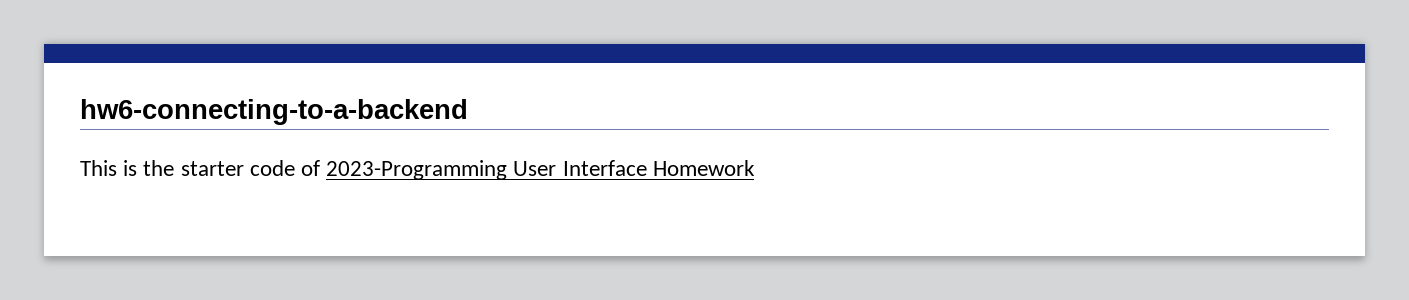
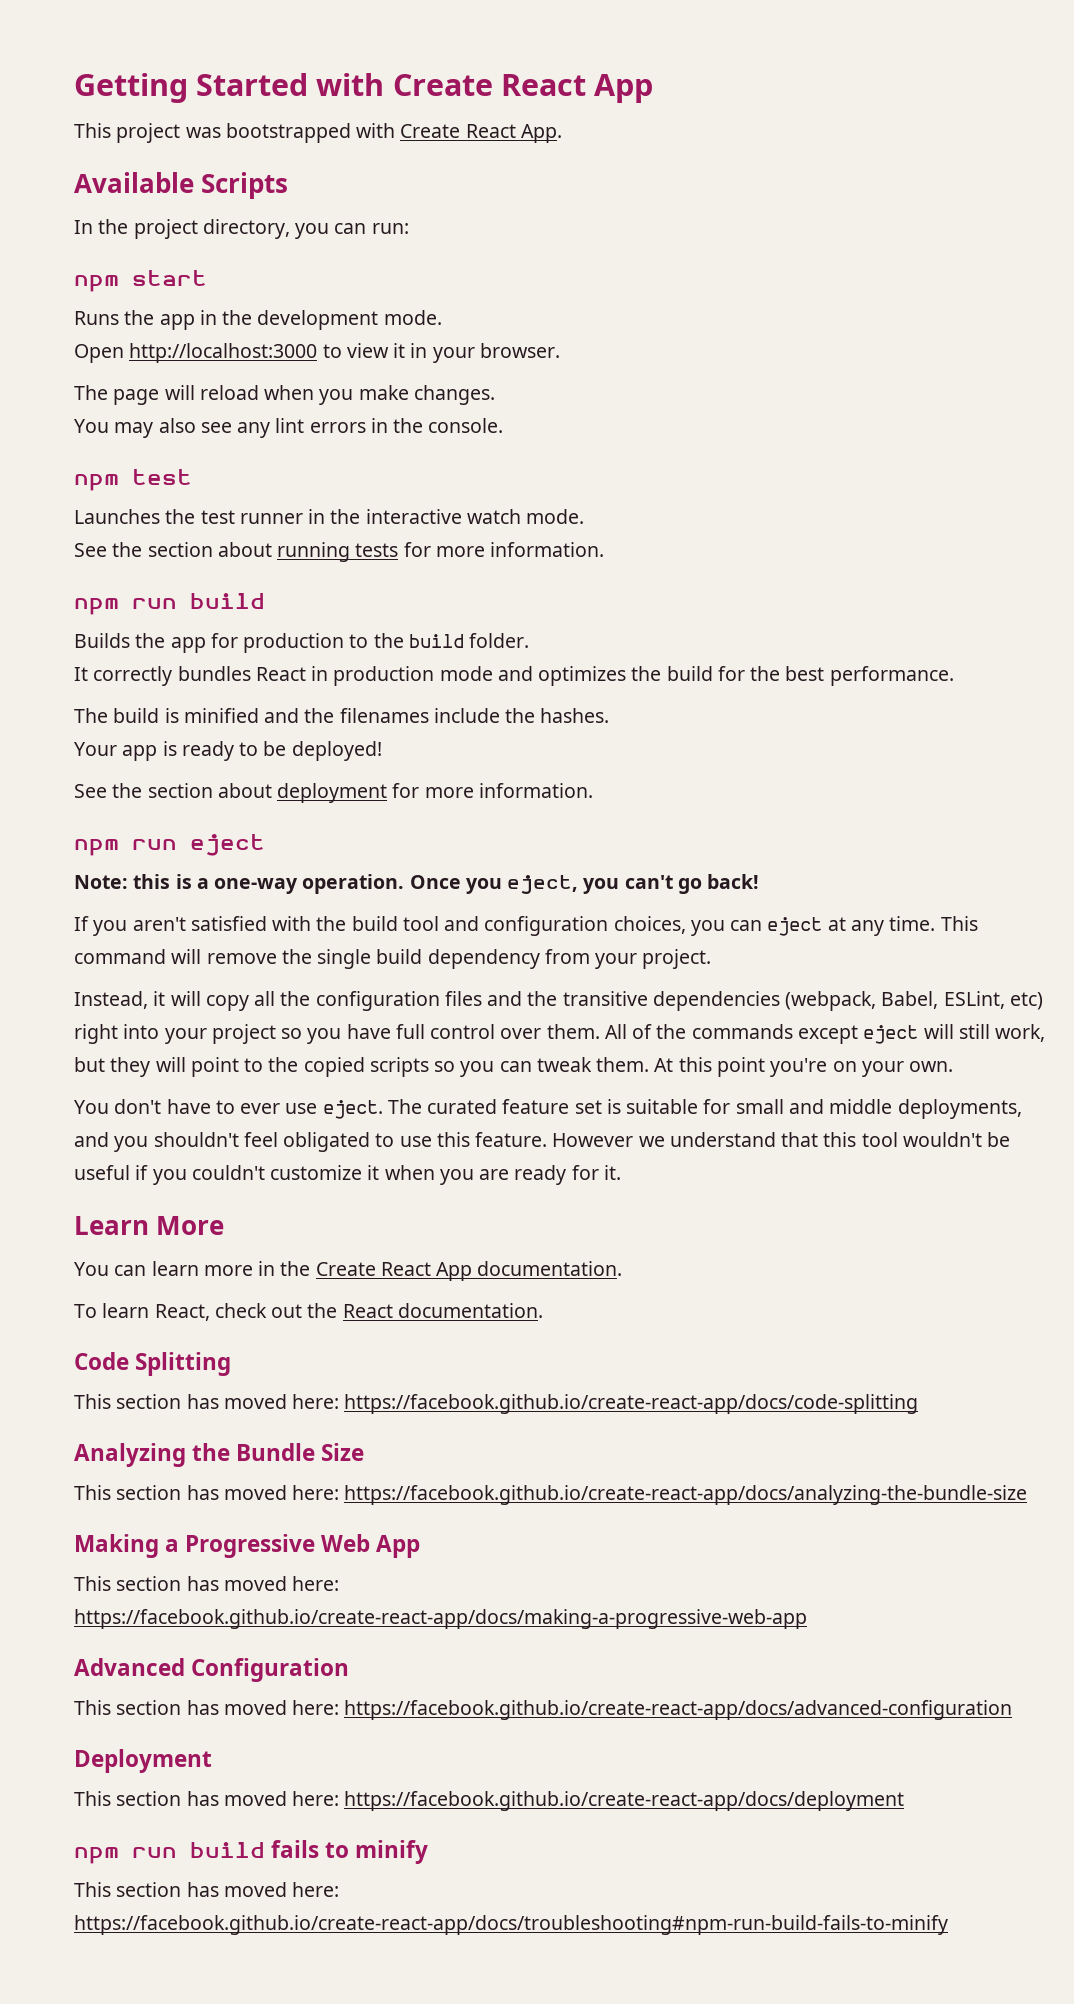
- hw6-connecting-to-a-backend
- This is the starter code of 2023-Programming User Interface Homework
+ Getting Started with Create React App
+ This project was bootstrapped with Create React App.
+ Available Scripts
+ In the project directory, you can run:
+ npm start
+ Runs the app in the development mode.
+ Open http://localhost:3000 to view it in your browser.
+ The page will reload when you make changes.
+ You may also see any lint errors in the console.
+ npm test
+ Launches the test runner in the interactive watch mode.
+ See the section about running tests for more information.
+ npm run build
+ Builds the app for production to the build folder.
+ It correctly bundles React in production mode and optimizes the build for the best performance.
+ The build is minified and the filenames include the hashes.
+ Your app is ready to be deployed!
+ See the section about deployment for more information.
+ npm run eject
+ Note: this is a one-way operation. Once you eject, you can't go back!
+ If you aren't satisfied with the build tool and configuration choices, you can eject at any time. This command will remove the single build dependency from your project.
+ Instead, it will copy all the configuration files and the transitive dependencies (webpack, Babel, ESLint, etc) right into your project so you have full control over them. All of the commands except eject will still work, but they will point to the copied scripts so you can tweak them. At this point you're on your own.
+ You don't have to ever use eject. The curated feature set is suitable for small and middle deployments, and you shouldn't feel obligated to use this feature. However we understand that this tool wouldn't be useful if you couldn't customize it when you are ready for it.
+ Learn More
+ You can learn more in the Create React App documentation.
+ To learn React, check out the React documentation.
+ Code Splitting
+ This section has moved here: https://facebook.github.io/create-react-app/docs/code-splitting
+ Analyzing the Bundle Size
+ This section has moved here: https://facebook.github.io/create-react-app/docs/analyzing-the-bundle-size
+ Making a Progressive Web App
+ This section has moved here: https://facebook.github.io/create-react-app/docs/making-a-progressive-web-app
+ Advanced Configuration
+ This section has moved here: https://facebook.github.io/create-react-app/docs/advanced-configuration
+ Deployment
+ This section has moved here: https://facebook.github.io/create-react-app/docs/deployment
+ npm run build fails to minify
+ This section has moved here: https://facebook.github.io/create-react-app/docs/troubleshooting#npm-run-build-fails-to-minify

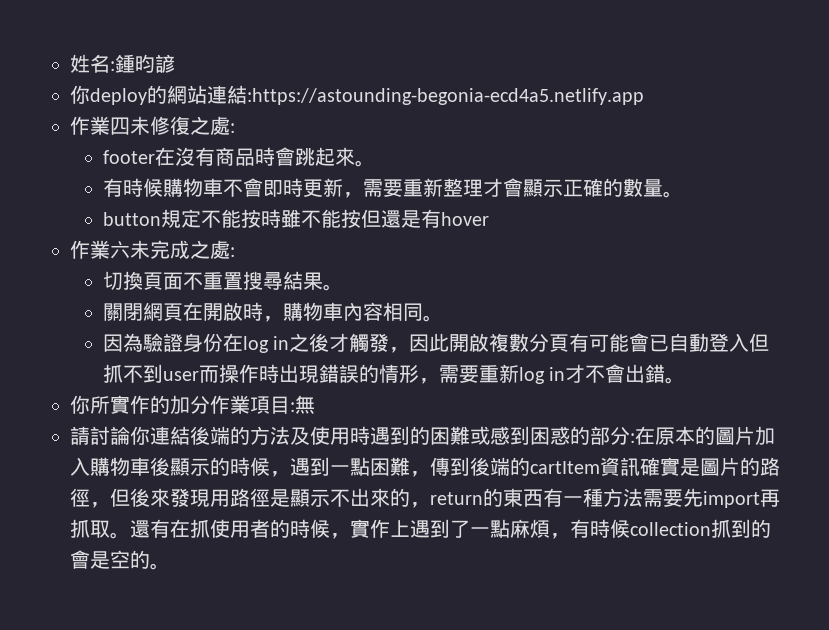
- Getting Started with Create React App
- This project was bootstrapped with Create React App.
- Available Scripts
- In the project directory, you can run:
- npm start
- Runs the app in the development mode.
- Open http://localhost:3000 to view it in your browser.
- The page will reload when you make changes.
- You may also see any lint errors in the console.
- npm test
- Launches the test runner in the interactive watch mode.
- See the section about running tests for more information.
- npm run build
- Builds the app for production to the build folder.
- It correctly bundles React in production mode and optimizes the build for the best performance.
- The build is minified and the filenames include the hashes.
- Your app is ready to be deployed!
- See the section about deployment for more information.
- npm run eject
- Note: this is a one-way operation. Once you eject, you can't go back!
- If you aren't satisfied with the build tool and configuration choices, you can eject at any time. This command will remove the single build dependency from your project.
- Instead, it will copy all the configuration files and the transitive dependencies (webpack, Babel, ESLint, etc) right into your project so you have full control over them. All of the commands except eject will still work, but they will point to the copied scripts so you can tweak them. At this point you're on your own.
- You don't have to ever use eject. The curated feature set is suitable for small and middle deployments, and you shouldn't feel obligated to use this feature. However we understand that this tool wouldn't be useful if you couldn't customize it when you are ready for it.
- Learn More
- You can learn more in the Create React App documentation.
- To learn React, check out the React documentation.
- Code Splitting
- This section has moved here: https://facebook.github.io/create-react-app/docs/code-splitting
- Analyzing the Bundle Size
- This section has moved here: https://facebook.github.io/create-react-app/docs/analyzing-the-bundle-size
- Making a Progressive Web App
- This section has moved here: https://facebook.github.io/create-react-app/docs/making-a-progressive-web-app
- Advanced Configuration
- This section has moved here: https://facebook.github.io/create-react-app/docs/advanced-configuration
- Deployment
- This section has moved here: https://facebook.github.io/create-react-app/docs/deployment
- npm run build fails to minify
- This section has moved here: https://facebook.github.io/create-react-app/docs/troubleshooting#npm-run-build-fails-to-minify
+ 姓名:鍾昀諺
+ 你deploy的網站連結:https://astounding-begonia-ecd4a5.netlify.app
+ 作業四未修復之處:
+ footer在沒有商品時會跳起來。
+ 有時候購物車不會即時更新，需要重新整理才會顯示正確的數量。
+ button規定不能按時雖不能按但還是有hover
+ 作業六未完成之處:
+ 切換頁面不重置搜尋結果。
+ 關閉網頁在開啟時，購物車內容相同。
+ 因為驗證身份在log in之後才觸發，因此開啟複數分頁有可能會已自動登入但抓不到user而操作時出現錯誤的情形，需要重新log in才不會出錯。
+ 你所實作的加分作業項目:無
+ 請討論你連結後端的方法及使用時遇到的困難或感到困惑的部分:在原本的圖片加入購物車後顯示的時候，遇到一點困難，傳到後端的cartItem資訊確實是圖片的路徑，但後來發現用路徑是顯示不出來的，return的東西有一種方法需要先import再抓取。還有在抓使用者的時候，實作上遇到了一點麻煩，有時候collection抓到的會是空的。

